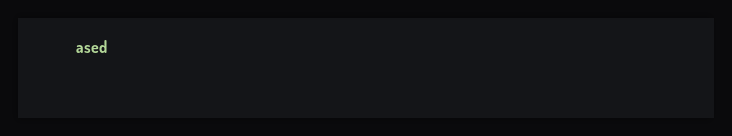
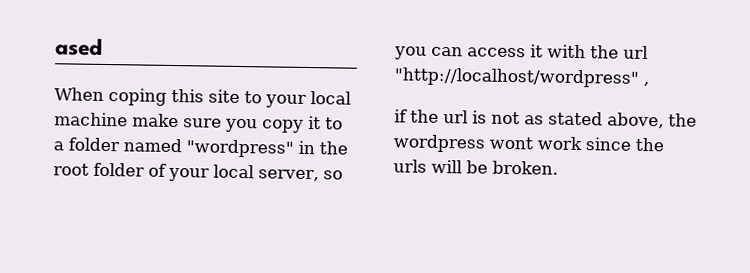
+ When coping this site to your local machine make sure you copy it to a folder named "wordpress" in the root folder of your local server, so you can access it with the url "http://localhost/wordpress" ,
+ if the url is not as stated above, the wordpress wont work since the urls will be broken.

